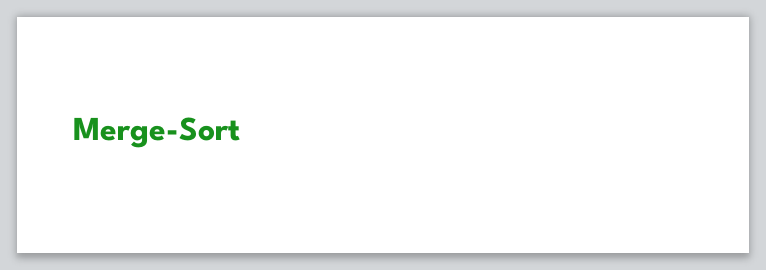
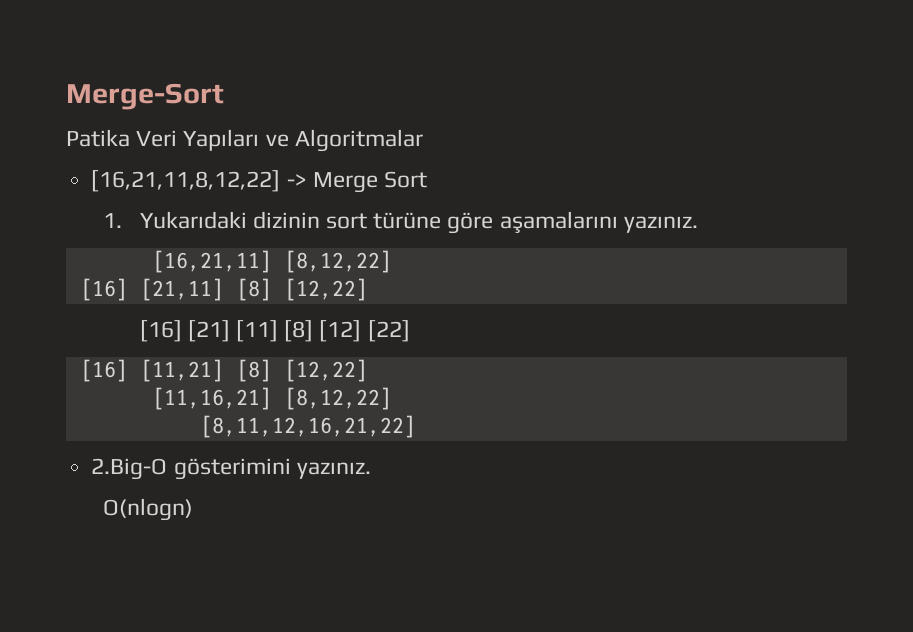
+ Patika Veri Yapıları ve Algoritmalar
+ [16,21,11,8,12,22] -> Merge Sort
+ 1. Yukarıdaki dizinin sort türüne göre aşamalarını yazınız.
+ [16,21,11] [8,12,22]
+ [16] [21,11] [8] [12,22]
+ [16] [21] [11] [8] [12] [22]
+ [16] [11,21] [8] [12,22]
+ [11,16,21] [8,12,22]
+ [8,11,12,16,21,22]
+ 2.Big-O gösterimini yazınız.
+ O(nlogn)

